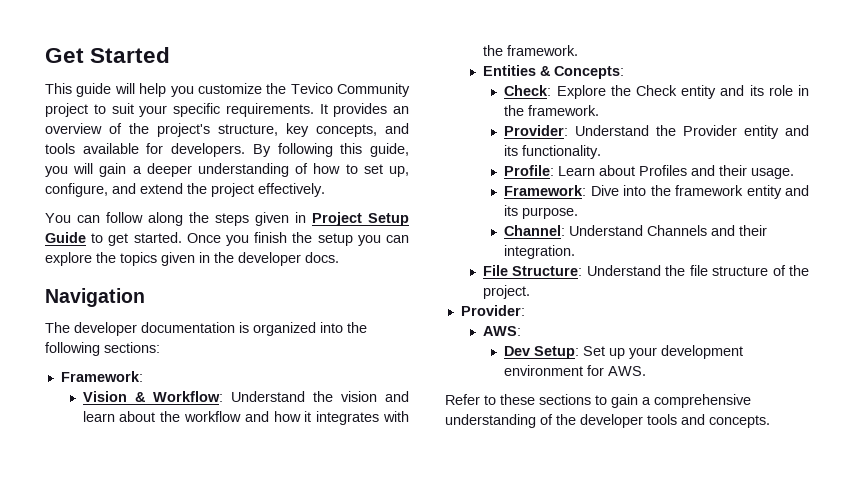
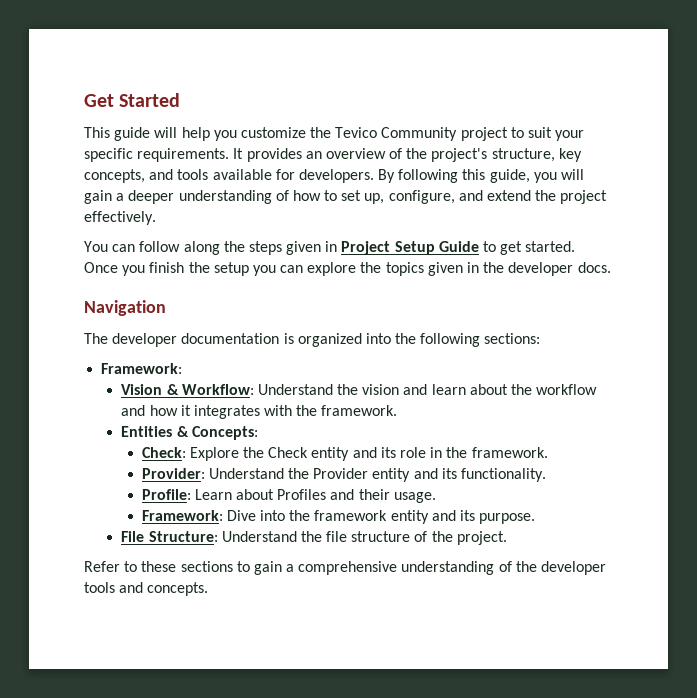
- Channel: Understand Channels and their integration.
  File Structure: Understand the file structure of the project.
- Provider:
- AWS:
- Dev Setup: Set up your development environment for AWS.

